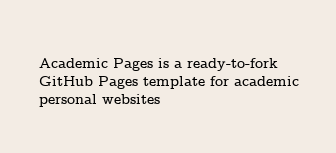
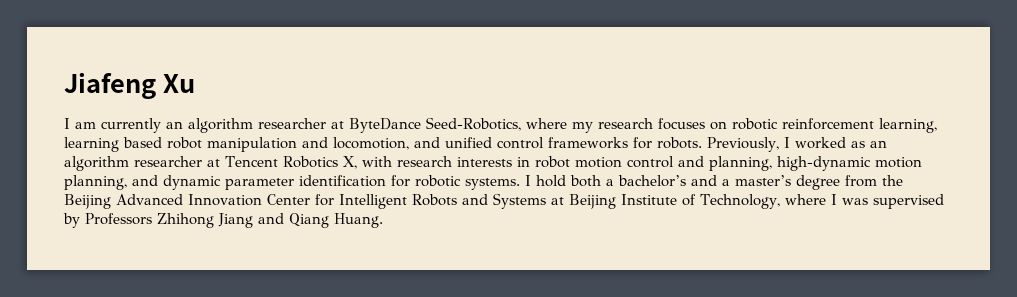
- Academic Pages is a ready-to-fork GitHub Pages template for academic personal websites
+ Jiafeng Xu
+ I am currently an algorithm researcher at ByteDance Seed-Robotics, where my research focuses on robotic reinforcement learning, learning based robot manipulation and locomotion, and unified control frameworks for robots. Previously, I worked as an algorithm researcher at Tencent Robotics X, with research interests in robot motion control and planning, high-dynamic motion planning, and dynamic parameter identification for robotic systems. I hold both a bachelor’s and a master’s degree from the Beijing Advanced Innovation Center for Intelligent Robots and Systems at Beijing Institute of Technology, where I was supervised by Professors Zhihong Jiang and Qiang Huang.

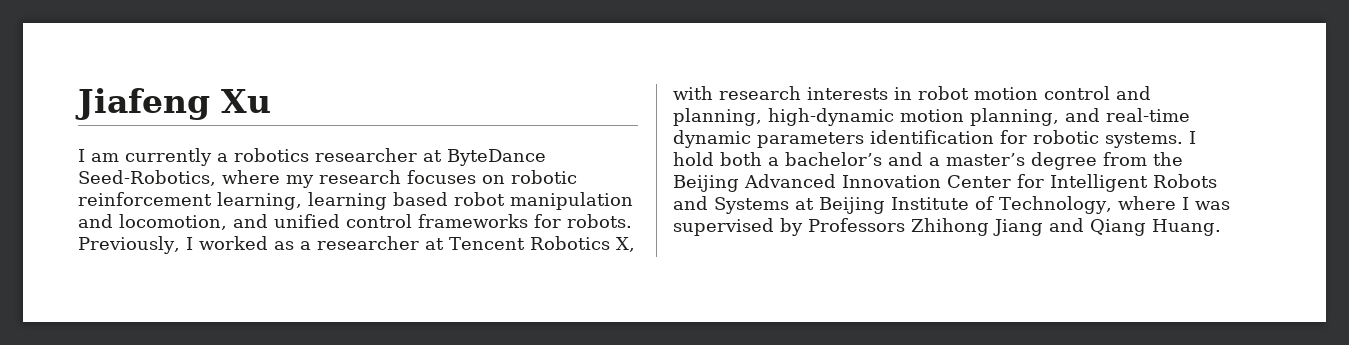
- I am currently an algorithm researcher at ByteDance Seed-Robotics, where my research focuses on robotic reinforcement learning, learning based robot manipulation and locomotion, and unified control frameworks for robots.
+ I am currently a robotics researcher at ByteDance Seed-Robotics, where my research focuses on robotic reinforcement learning, learning based robot manipulation and locomotion, and unified control frameworks for robots.
- Previously, I worked as an algorithm researcher at Tencent Robotics X, with research interests in robot motion control and planning, high-dynamic motion planning, and dynamic parameter identification for robotic systems.
+ Previously, I worked as a researcher at Tencent Robotics X, with research interests in robot motion control and planning, high-dynamic motion planning, and real-time dynamic parameters identification for robotic systems.

